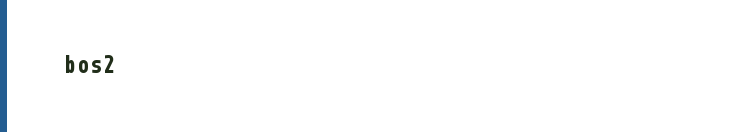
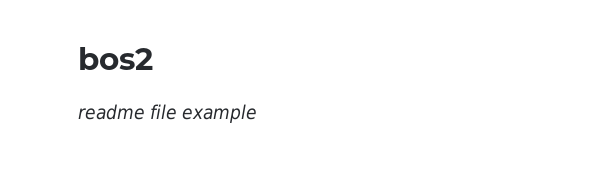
+ readme file example

